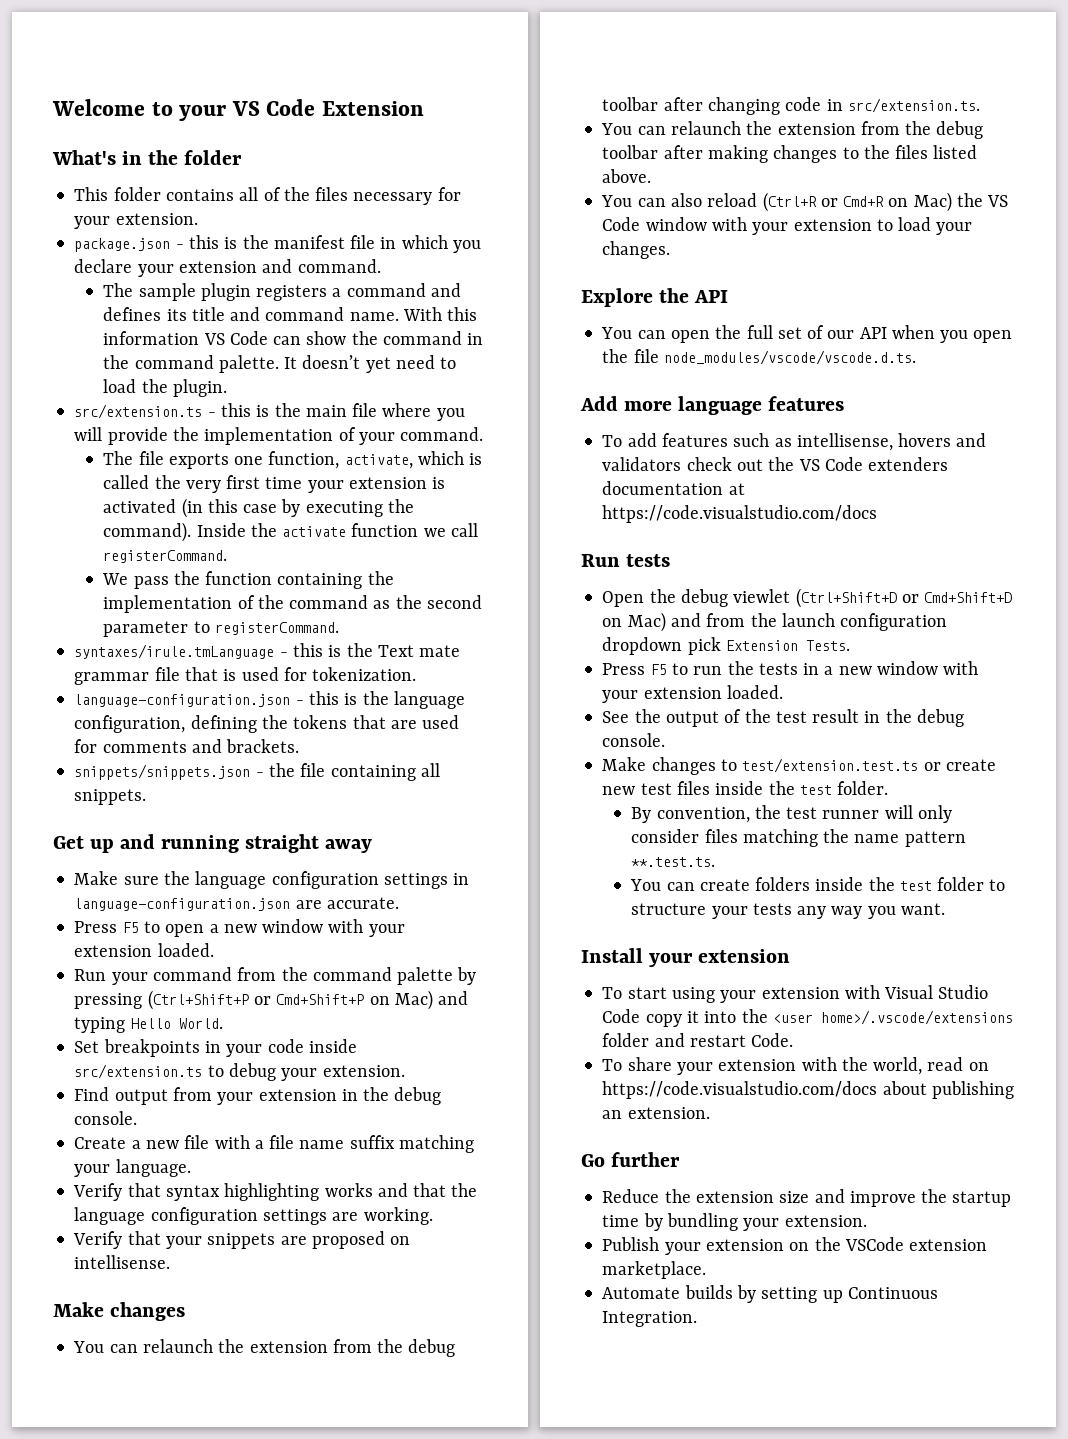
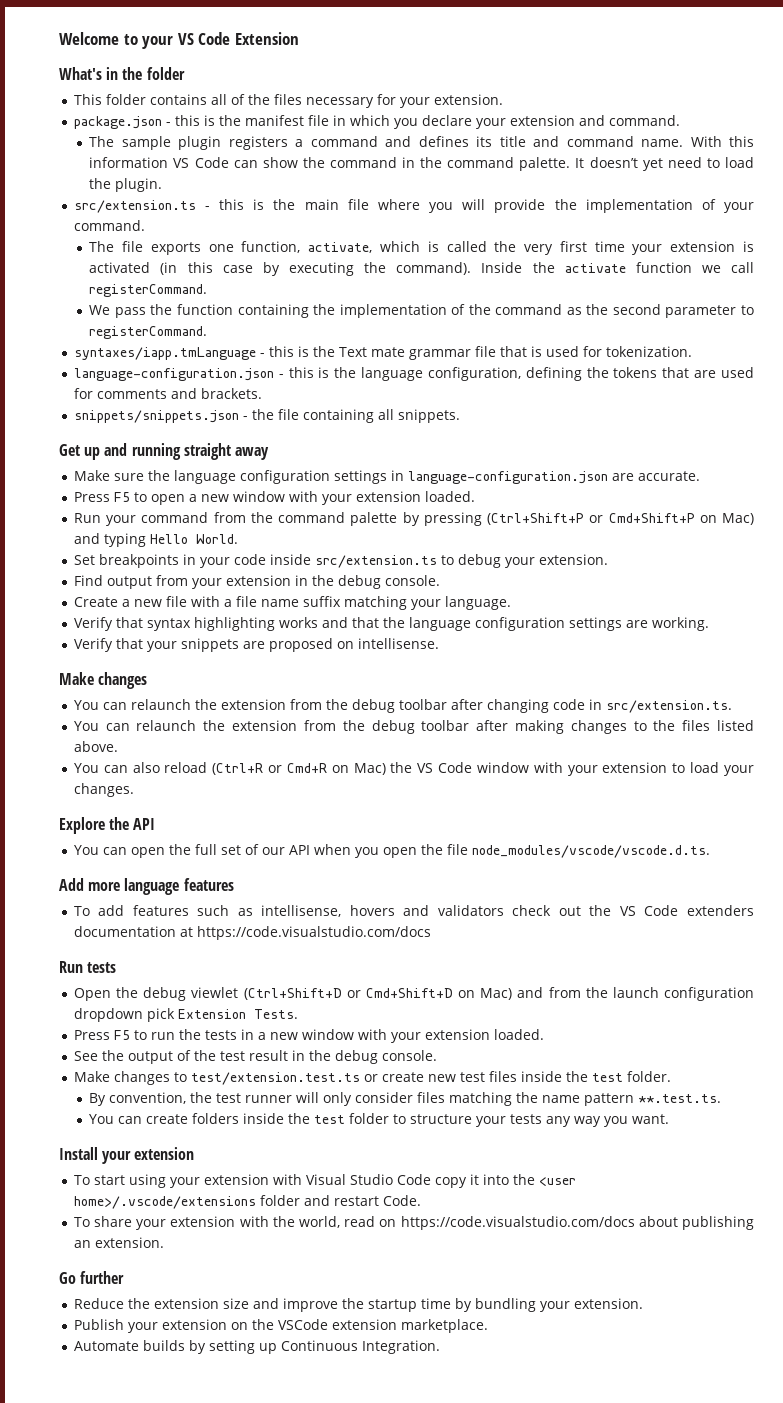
- syntaxes/irule.tmLanguage - this is the Text mate grammar file that is used for tokenization.
+ syntaxes/iapp.tmLanguage - this is the Text mate grammar file that is used for tokenization.

